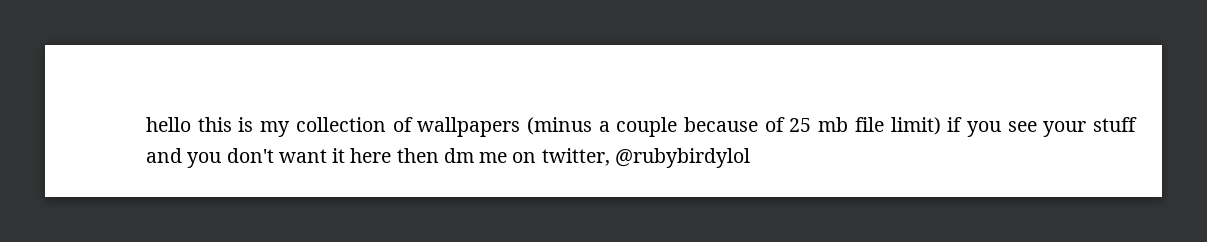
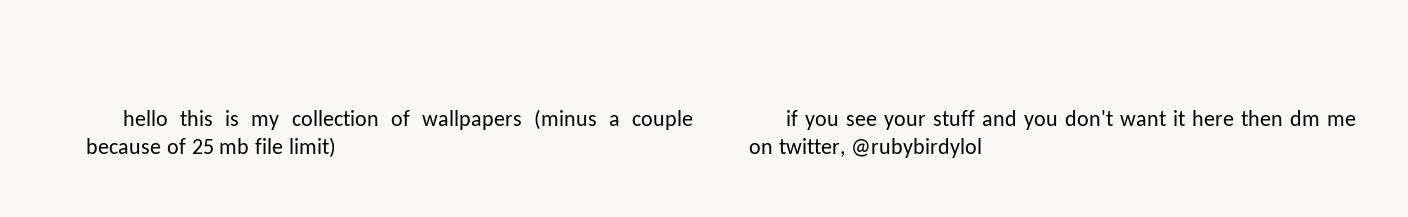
- hello this is my collection of wallpapers (minus a couple because of 25 mb file limit) if you see your stuff and you don't want it here then dm me on twitter, @rubybirdylol
+ hello this is my collection of wallpapers (minus a couple because of 25 mb file limit)
+ if you see your stuff and you don't want it here then dm me on twitter, @rubybirdylol

